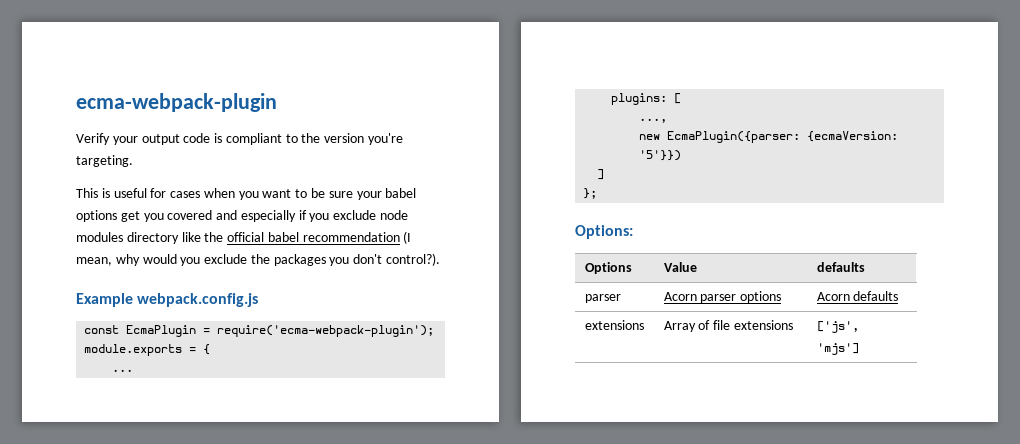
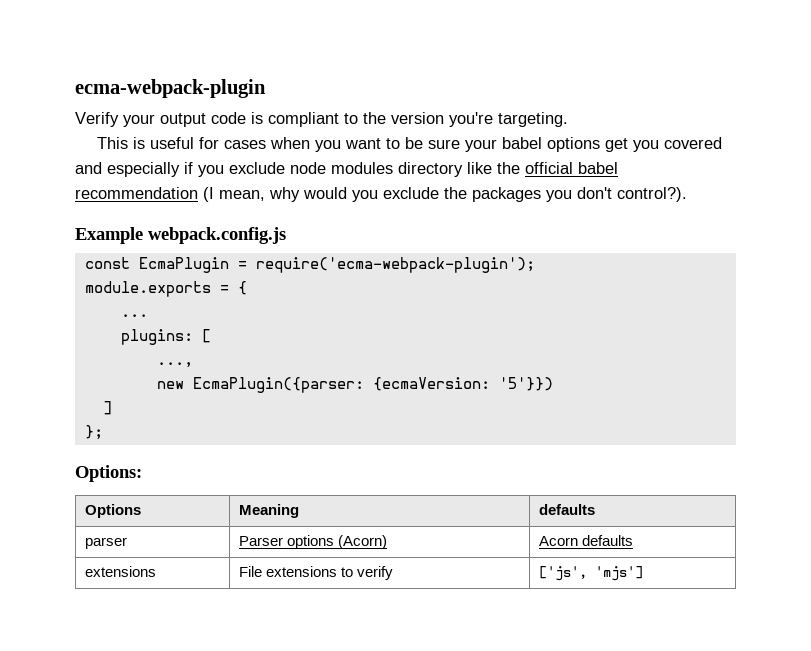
- Options | Value | defaults
+ Options | Meaning | defaults
- parser | Acorn parser options | Acorn defaults
+ parser | Parser options (Acorn) | Acorn defaults
- extensions | Array of file extensions | ['js', 'mjs']
+ extensions | File extensions to verify | ['js', 'mjs']

